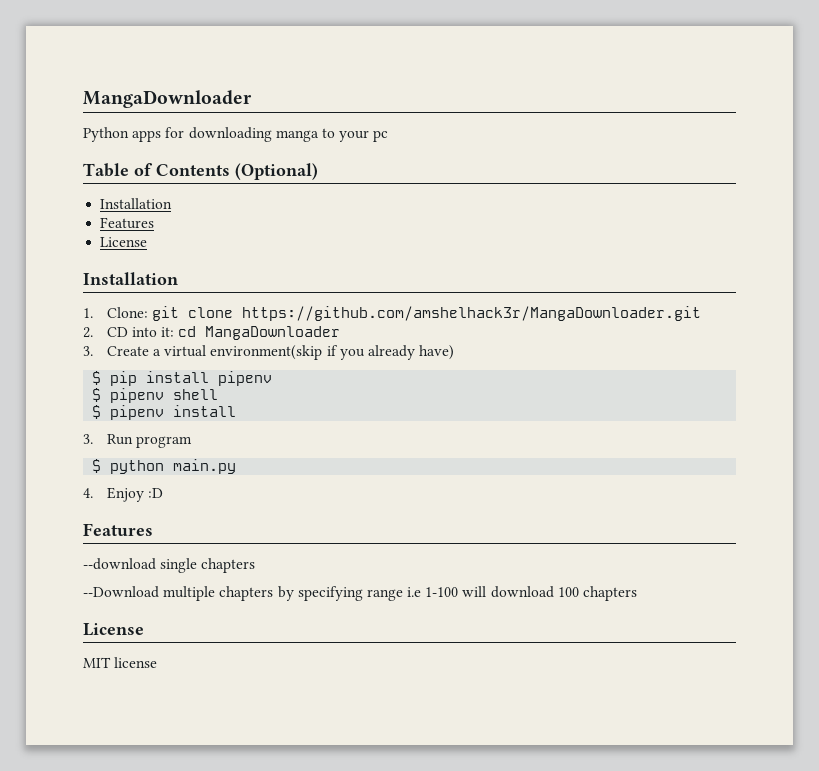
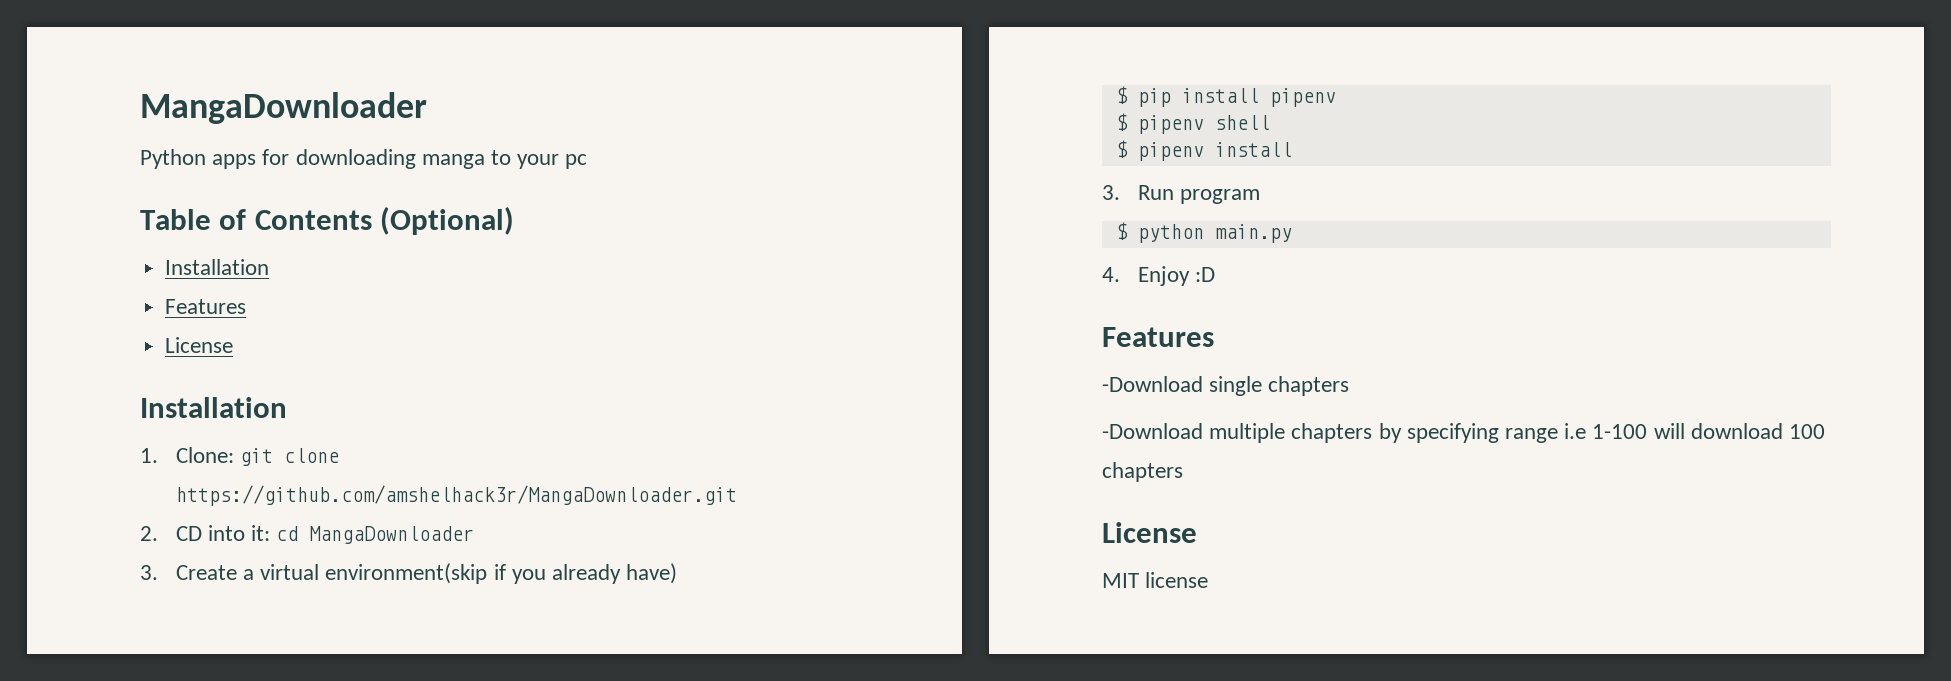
- --download single chapters
+ -Download single chapters
- --Download multiple chapters by specifying range i.e 1-100 will download 100 chapters
+ -Download multiple chapters by specifying range i.e 1-100 will download 100 chapters

